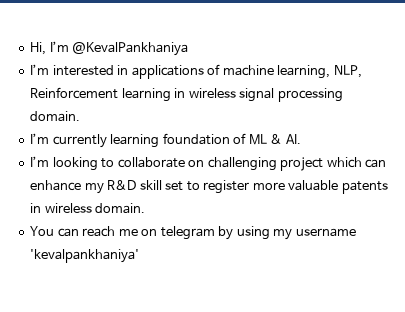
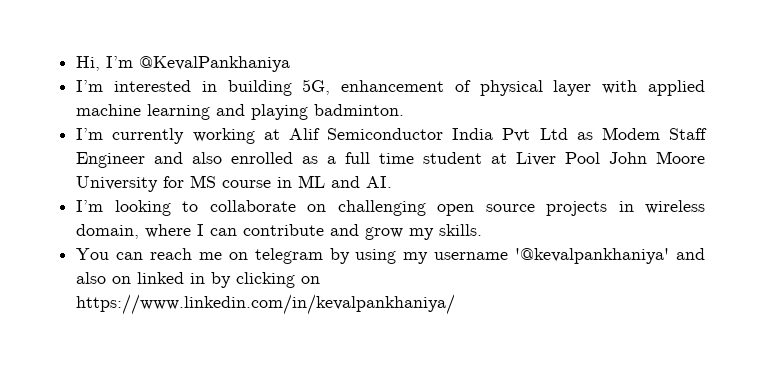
- I’m interested in applications of machine learning, NLP, Reinforcement learning in wireless signal processing domain.
- I’m currently learning foundation of ML & AI.
+ I’m interested in building 5G, enhancement of physical layer with applied machine learning and playing badminton.
+ I’m currently working at Alif Semiconductor India Pvt Ltd as Modem Staff Engineer and also enrolled as a full time student at Liver Pool John Moore University for MS course in ML and AI.
- I’m looking to collaborate on challenging project which can enhance my R&D skill set to register more valuable patents in wireless domain.
+ I’m looking to collaborate on challenging open source projects in wireless domain, where I can contribute and grow my skills.
- You can reach me on telegram by using my username 'kevalpankhaniya'
+ You can reach me on telegram by using my username '@kevalpankhaniya' and also on linked in by clicking on https://www.linkedin.com/in/kevalpankhaniya/

